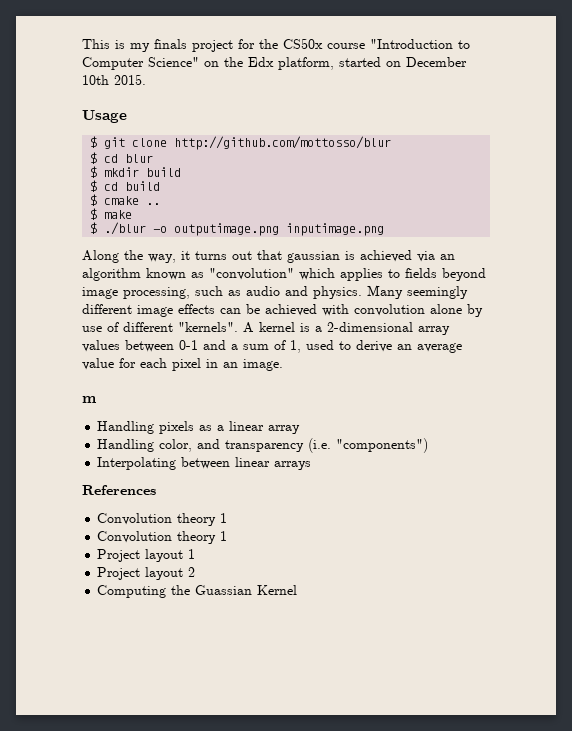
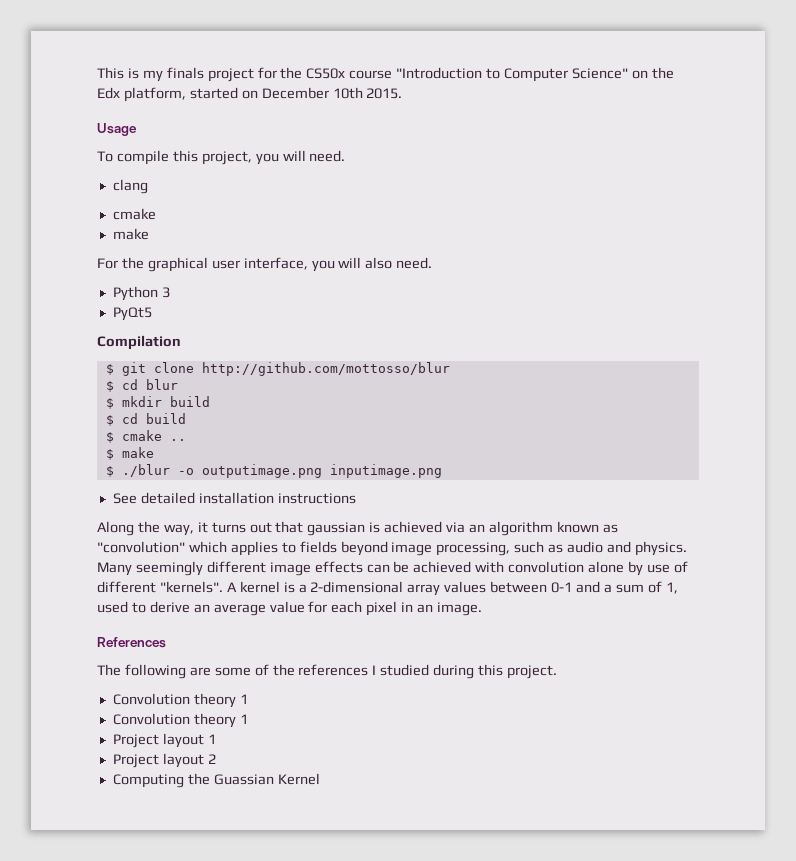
+ To compile this project, you will need.
+ clang
+ cmake
+ make
+ For the graphical user interface, you will also need.
+ Python 3
+ PyQt5
+ Compilation
+ See detailed installation instructions
- m
- Handling pixels as a linear array
- Handling color, and transparency (i.e. "components")
- Interpolating between linear arrays
  References
+ The following are some of the references I studied during this project.

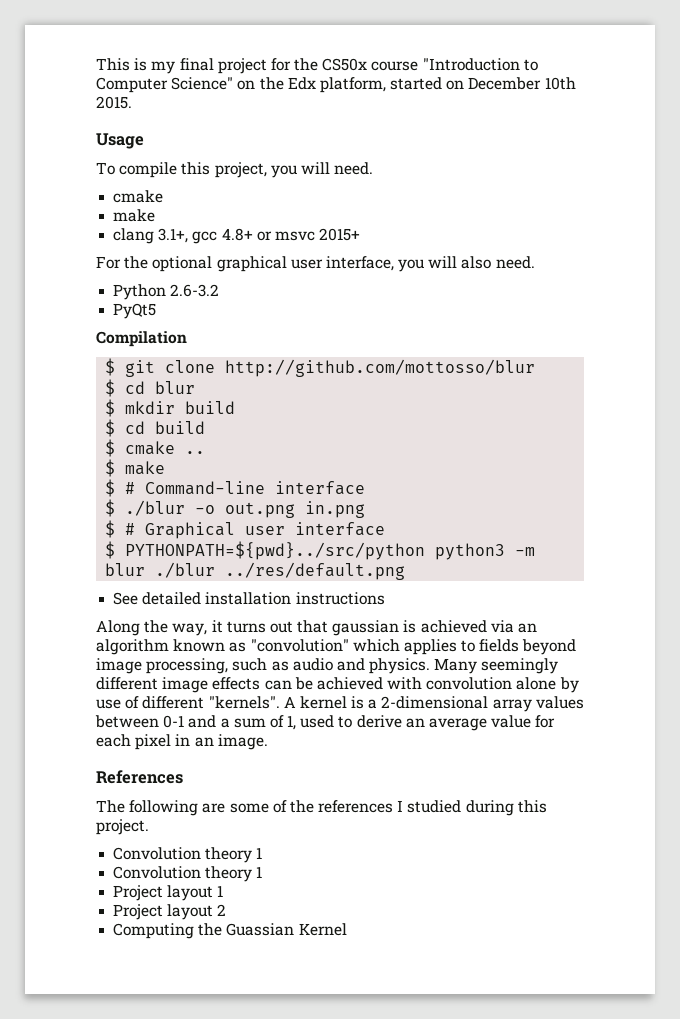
- This is my finals project for the CS50x course "Introduction to Computer Science" on the Edx platform, started on December 10th 2015.
+ This is my final project for the CS50x course "Introduction to Computer Science" on the Edx platform, started on December 10th 2015.
- clang
+ clang 3.1+, gcc 4.8+ or msvc 2015+
- For the graphical user interface, you will also need.
+ For the optional graphical user interface, you will also need.
- Python 3
+ Python 2.6-3.2
+ $ # Command-line interface
- $ ./blur -o outputimage.png inputimage.png
+ $ ./blur -o out.png in.png
+ $ # Graphical user interface
+ $ PYTHONPATH=${pwd}../src/python python3 -m blur ./blur ../res/default.png

